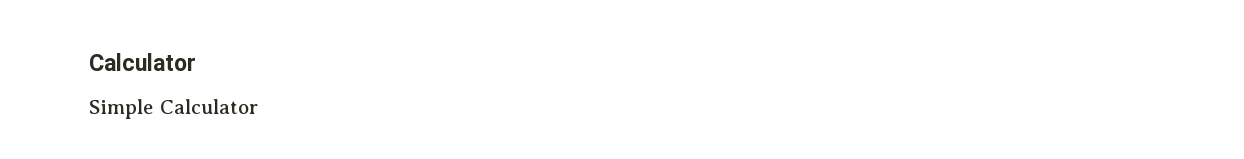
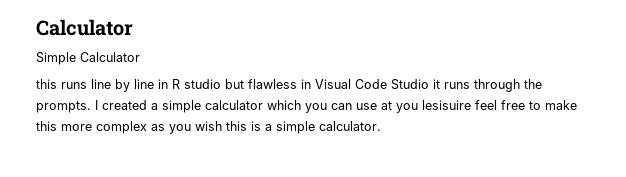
+ this runs line by line in R studio but flawless in Visual Code Studio it runs through the prompts. I created a simple calculator which you can use at you lesisuire feel free to make this more complex as you wish this is a simple calculator.

